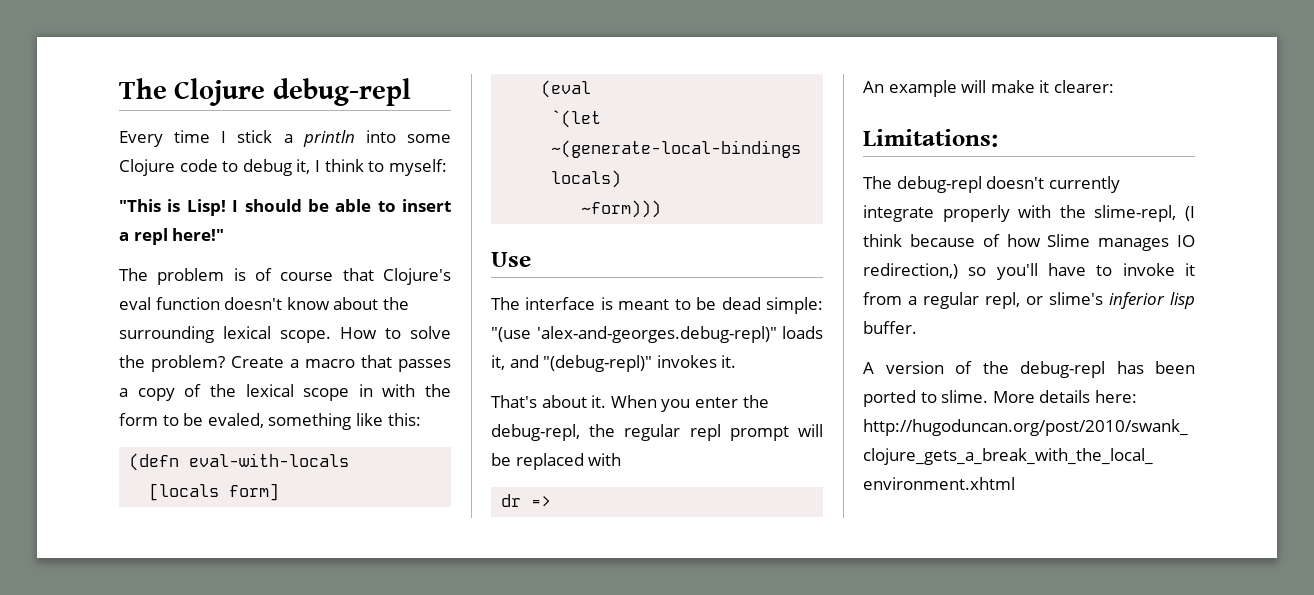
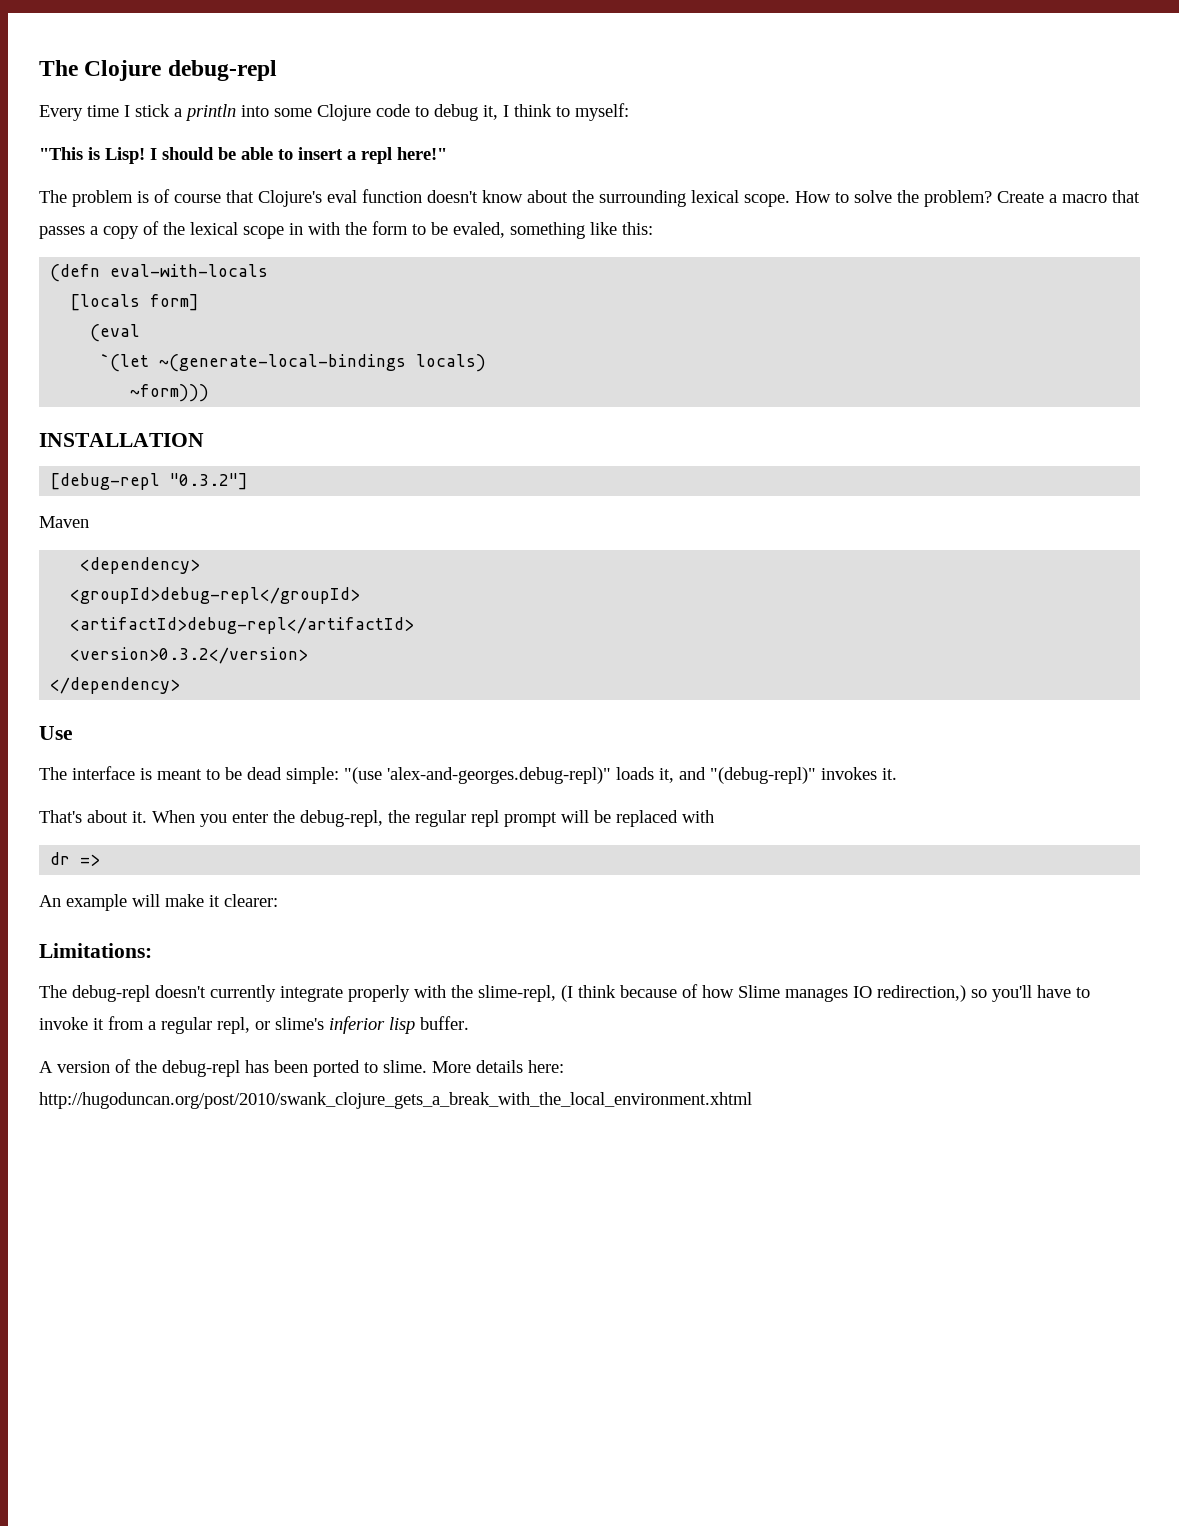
+ INSTALLATION
+ [debug-repl "0.3.2"]
+ Maven
+ <dependency>
+ <groupId>debug-repl</groupId>
+ <artifactId>debug-repl</artifactId>
+ <version>0.3.2</version>
+ </dependency>

